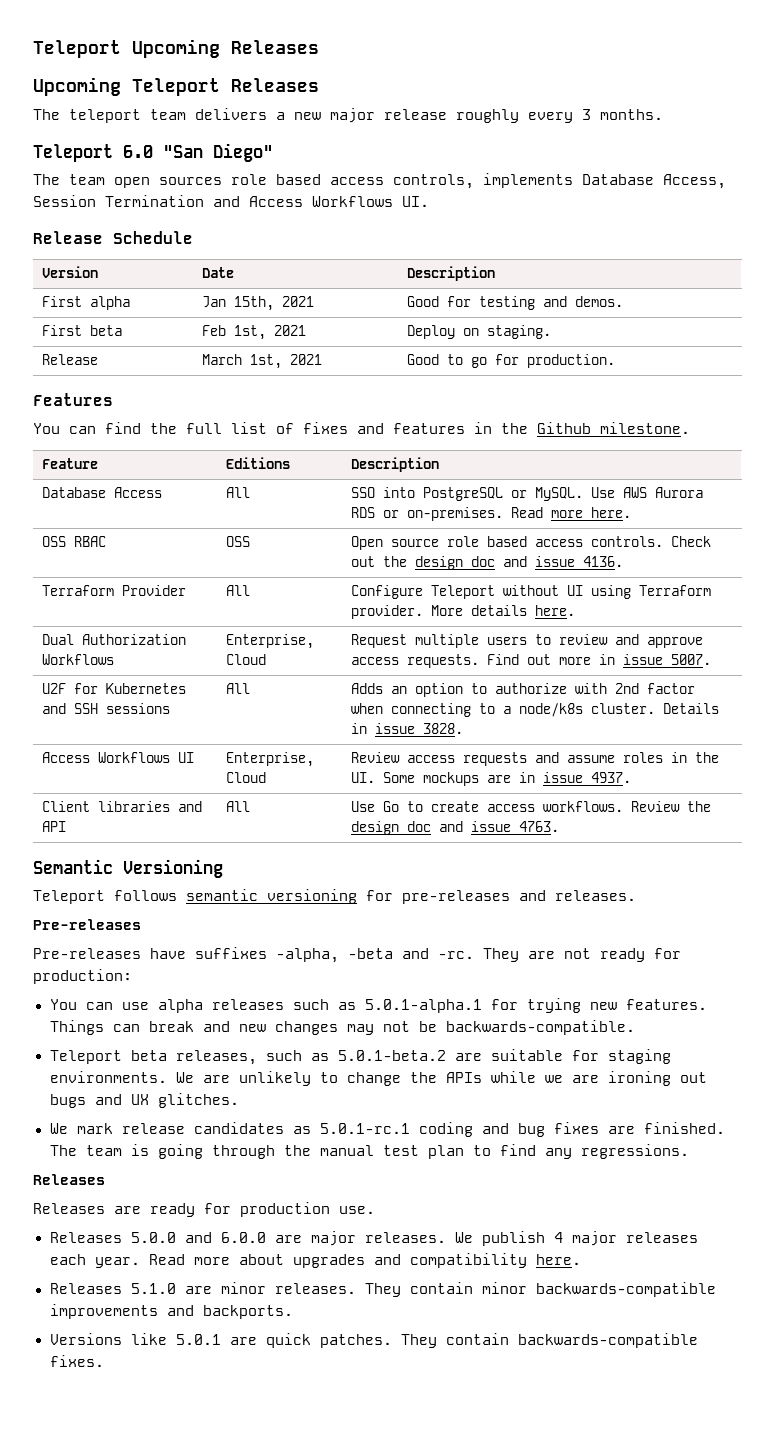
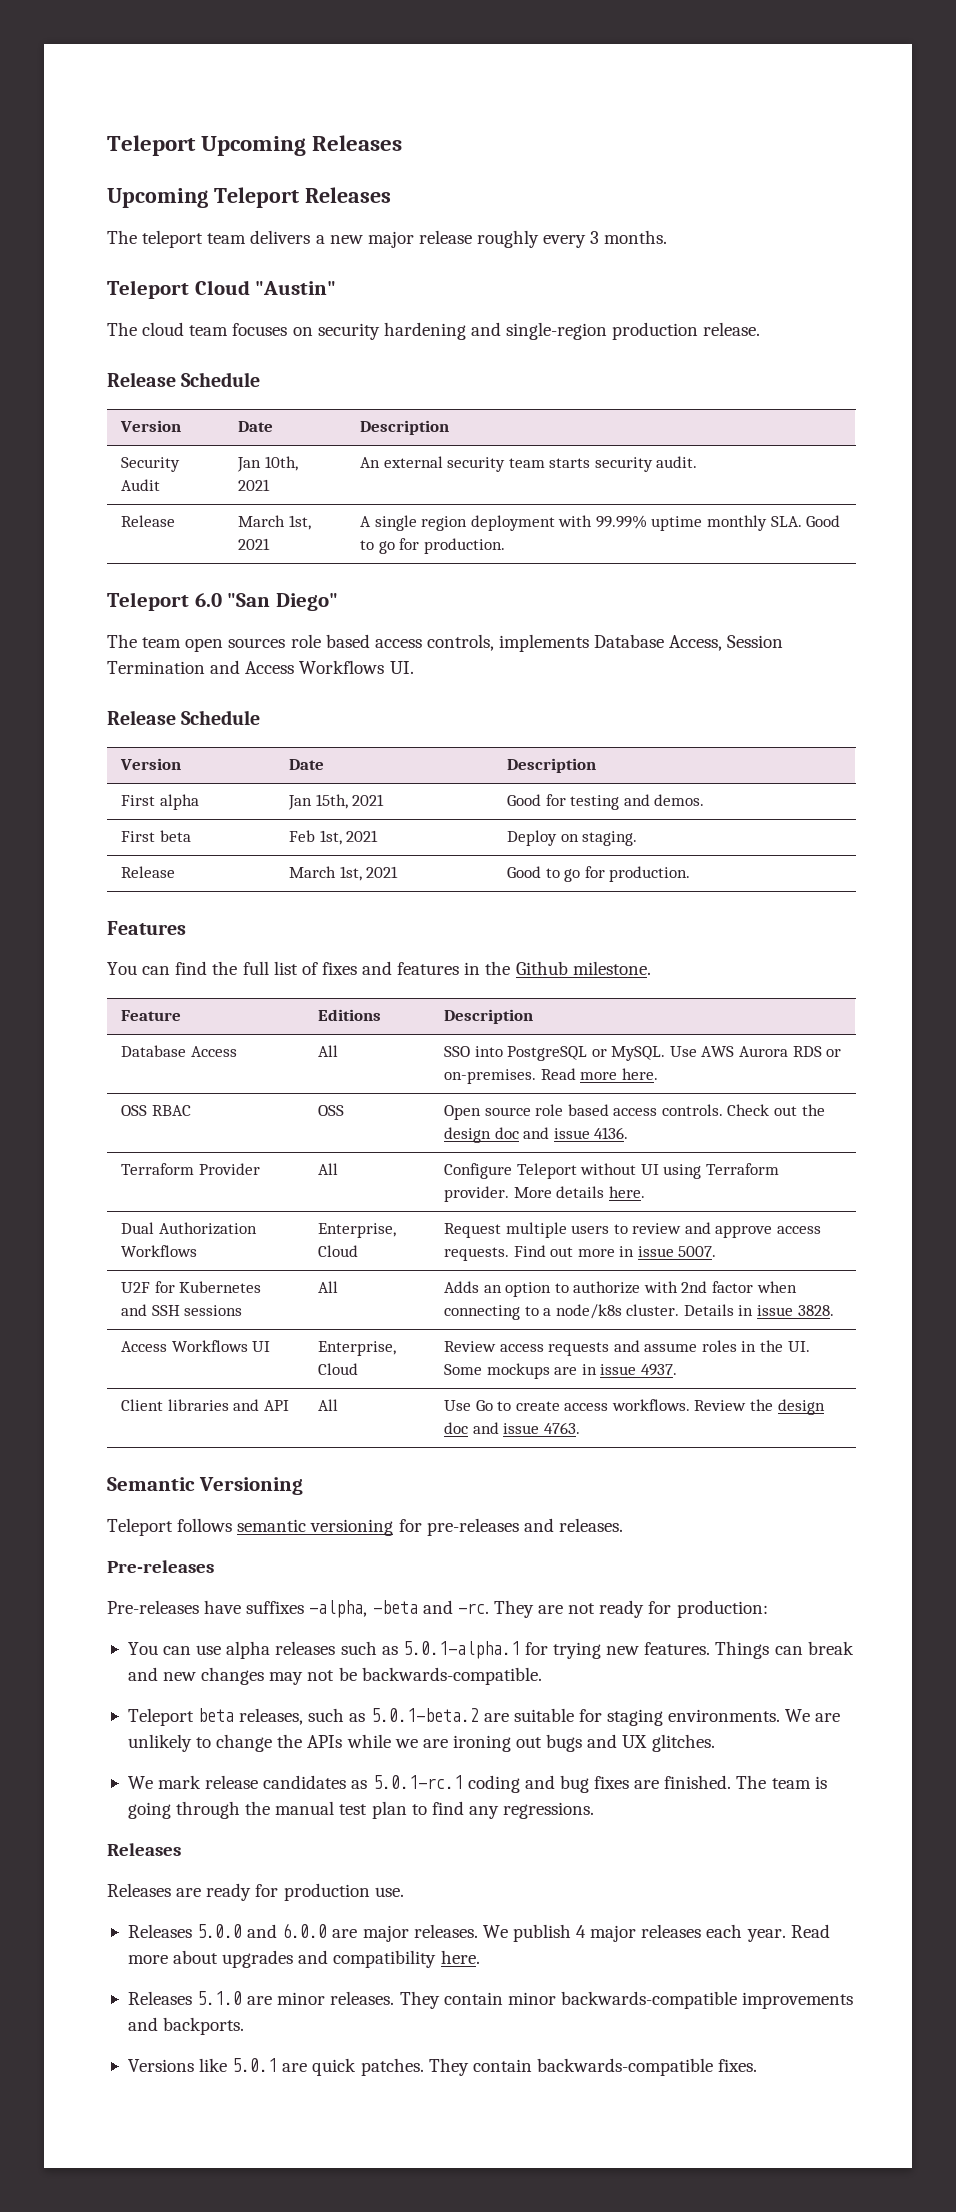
+ Teleport Cloud "Austin"
+ The cloud team focuses on security hardening and single-region production release.
+ Release Schedule
+ Version | Date | Description
+ Security Audit | Jan 10th, 2021 | An external security team starts security audit.
+ Release | March 1st, 2021 | A single region deployment with 99.99% uptime monthly SLA. Good to go for production.

